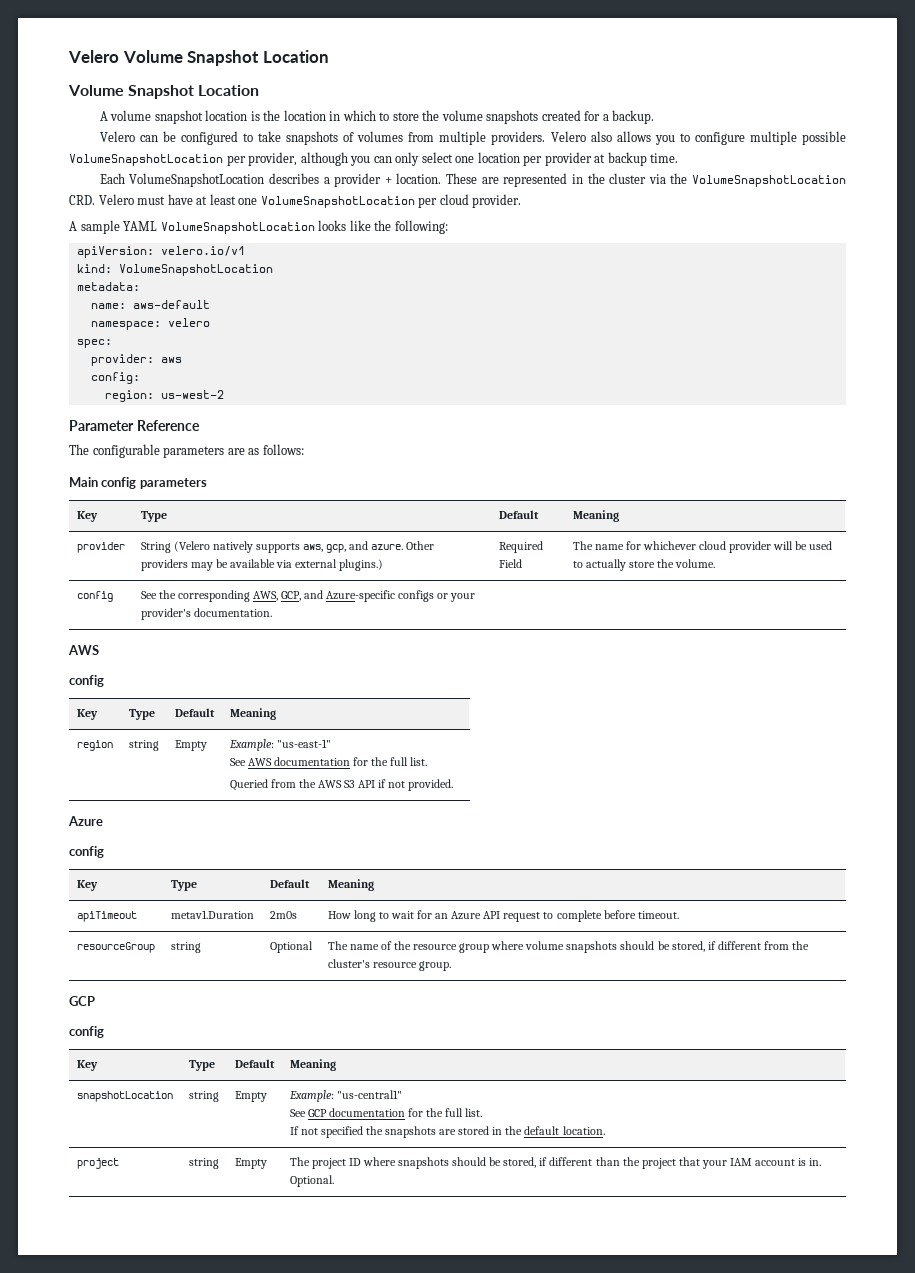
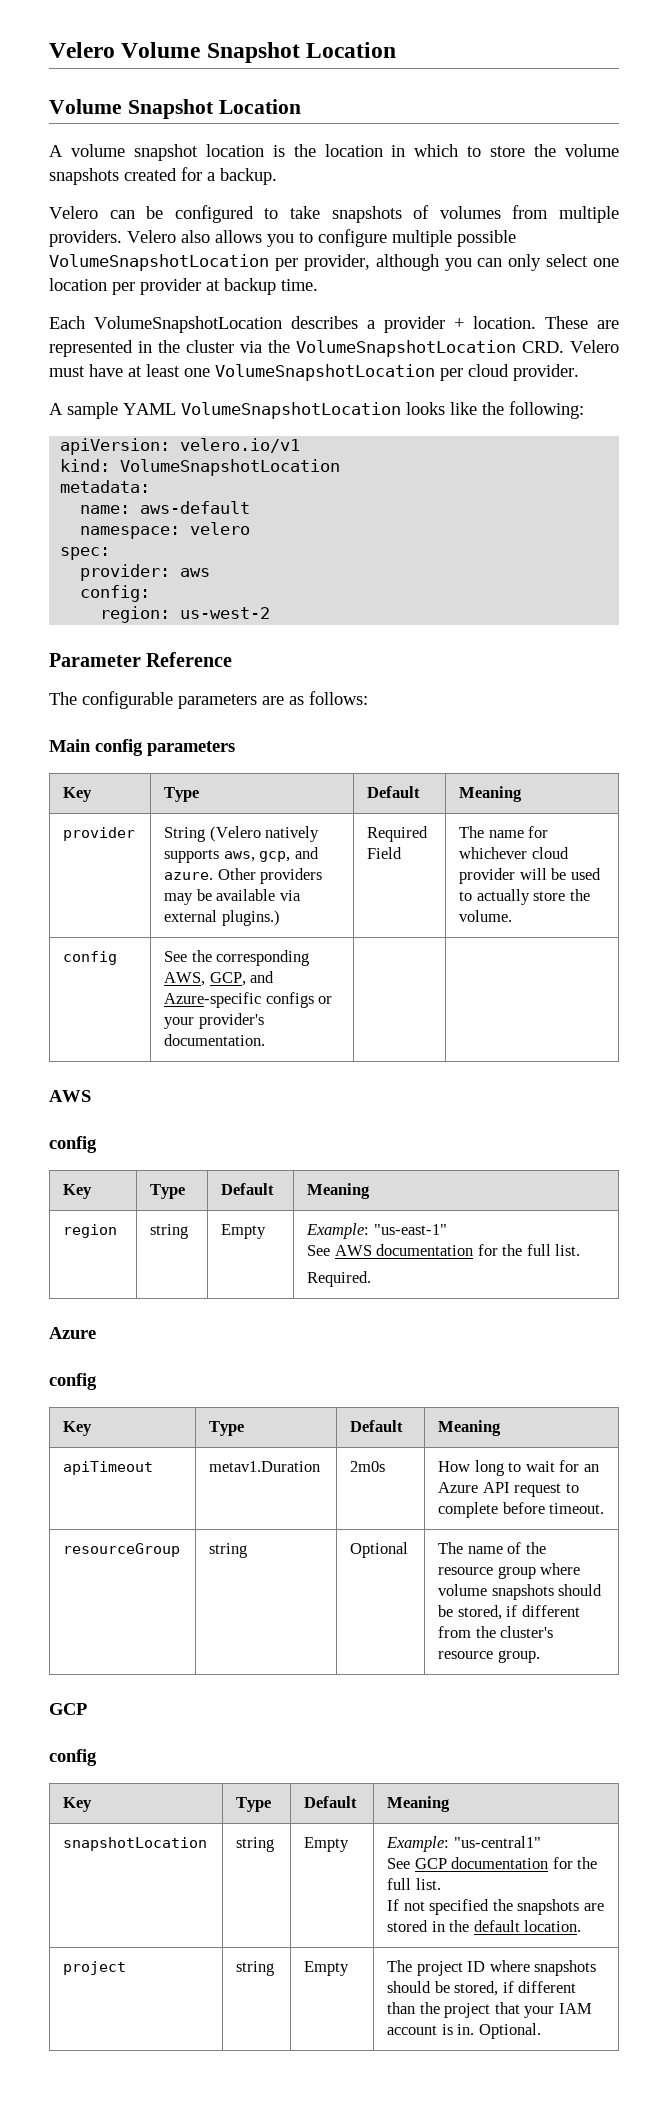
  region | string | Empty | Example: "us-east-1"
  See AWS documentation for the full list.
- Queried from the AWS S3 API if not provided.
+ Required.

